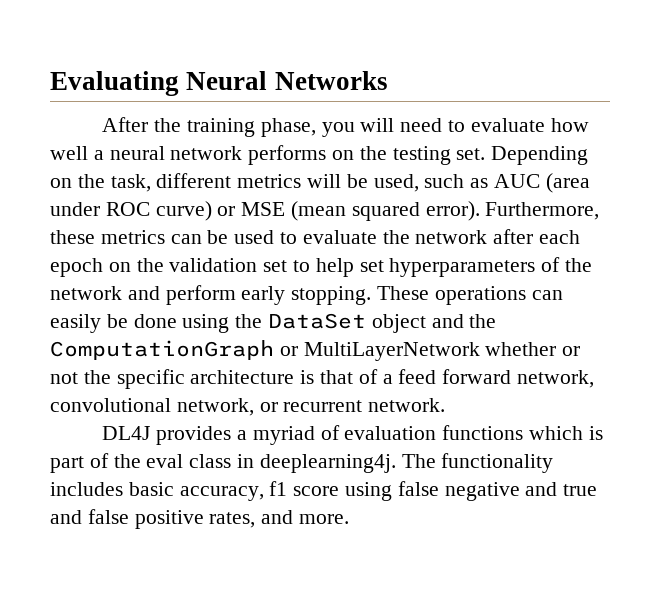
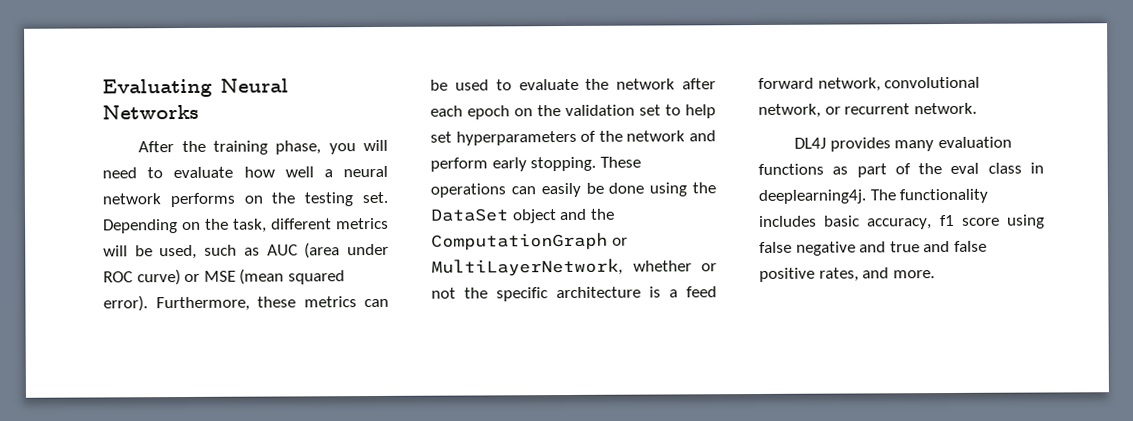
- These operations can easily be done using the DataSet object and the ComputationGraph or MultiLayerNetwork whether or not the specific architecture is that of a feed forward network, convolutional network, or recurrent network.
+ These operations can easily be done using the DataSet object and the ComputationGraph or MultiLayerNetwork, whether or not the specific architecture is a feed forward network, convolutional network, or recurrent network.
- DL4J provides a myriad of evaluation functions which is part of the eval class in deeplearning4j.
+ DL4J provides many evaluation functions as part of the eval class in deeplearning4j.

